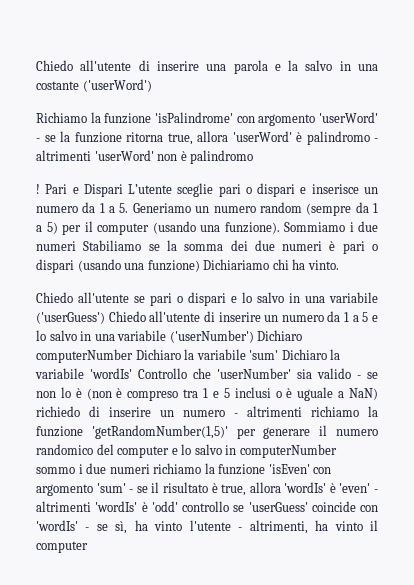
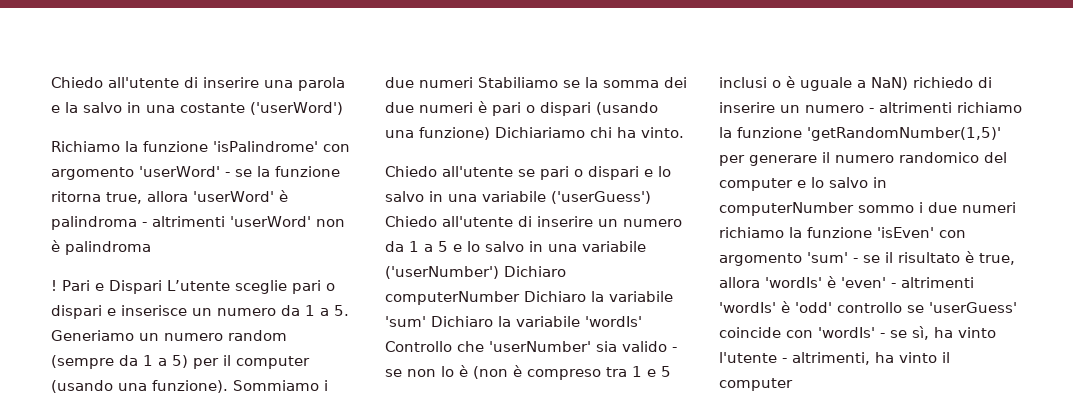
- Richiamo la funzione 'isPalindrome' con argomento 'userWord' - se la funzione ritorna true, allora 'userWord' è palindromo - altrimenti 'userWord' non è palindromo
+ Richiamo la funzione 'isPalindrome' con argomento 'userWord' - se la funzione ritorna true, allora 'userWord' è palindroma - altrimenti 'userWord' non è palindroma

